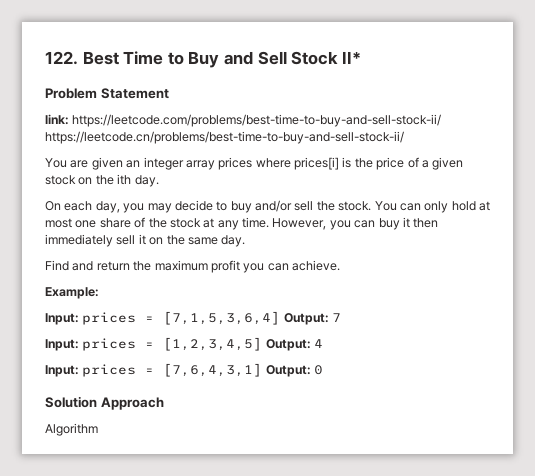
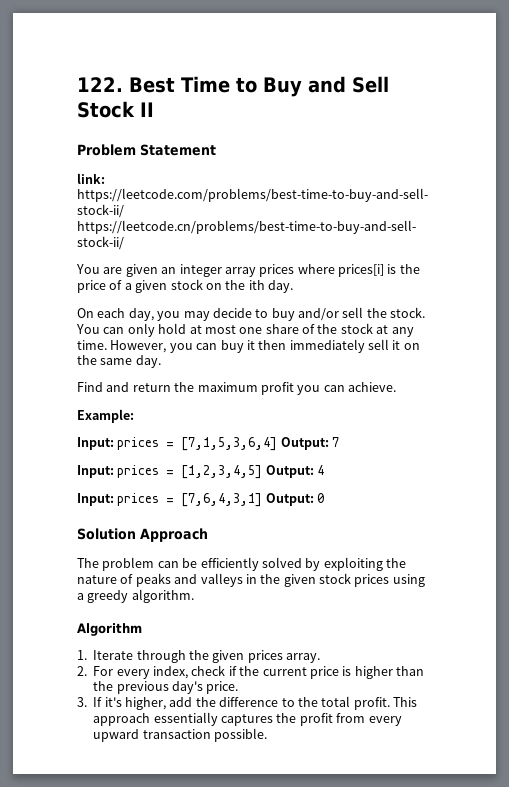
- 122. Best Time to Buy and Sell Stock II*
+ 122. Best Time to Buy and Sell Stock II
+ The problem can be efficiently solved by exploiting the nature of peaks and valleys in the given stock prices using a greedy algorithm.
  Algorithm
+ 1. Iterate through the given prices array.
+ 2. For every index, check if the current price is higher than the previous day's price.
+ 3. If it's higher, add the difference to the total profit. This approach essentially captures the profit from every upward transaction possible.

